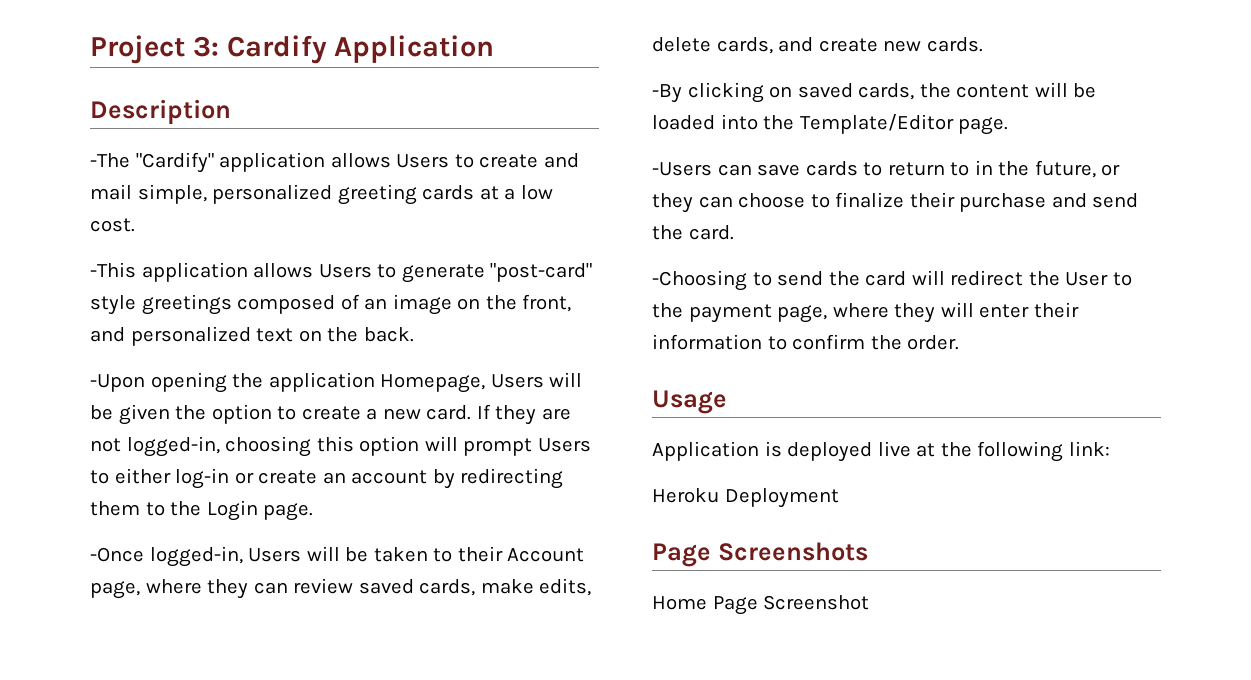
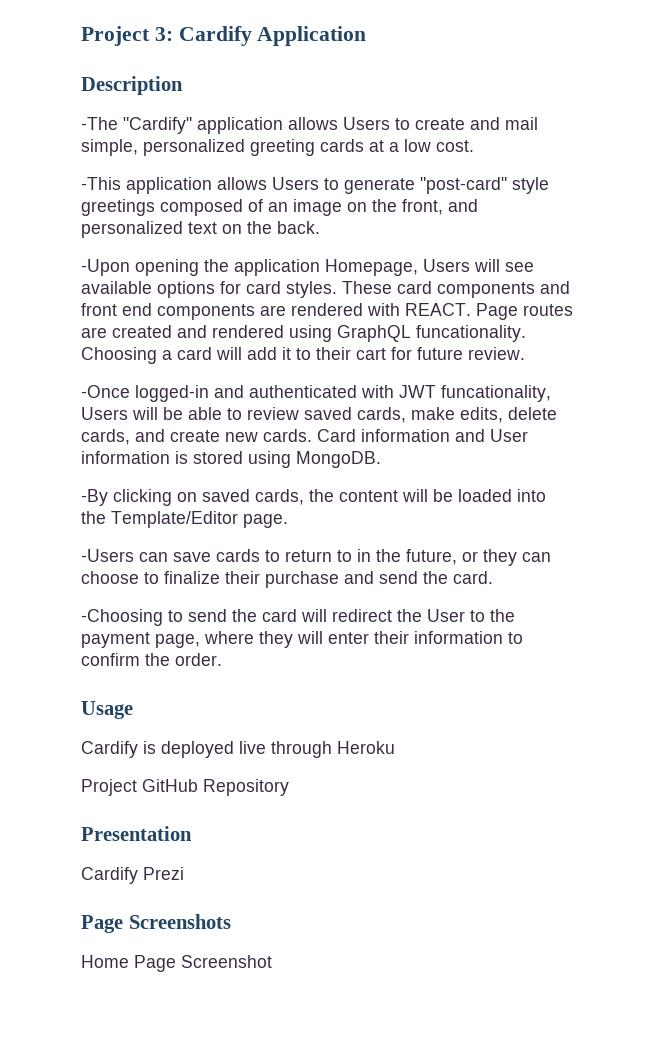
- -Upon opening the application Homepage, Users will be given the option to create a new card. If they are not logged-in, choosing this option will prompt Users to either log-in or create an account by redirecting them to the Login page.
- -Once logged-in, Users will be taken to their Account page, where they can review saved cards, make edits, delete cards, and create new cards.
+ -Upon opening the application Homepage, Users will see available options for card styles. These card components and front end components are rendered with REACT. Page routes are created and rendered using GraphQL funcationality. Choosing a card will add it to their cart for future review.
+ -Once logged-in and authenticated with JWT funcationality, Users will be able to review saved cards, make edits, delete cards, and create new cards. Card information and User information is stored using MongoDB.
- Application is deployed live at the following link:
- Heroku Deployment
+ Cardify is deployed live through Heroku
+ Project GitHub Repository
+ Presentation
+ Cardify Prezi

